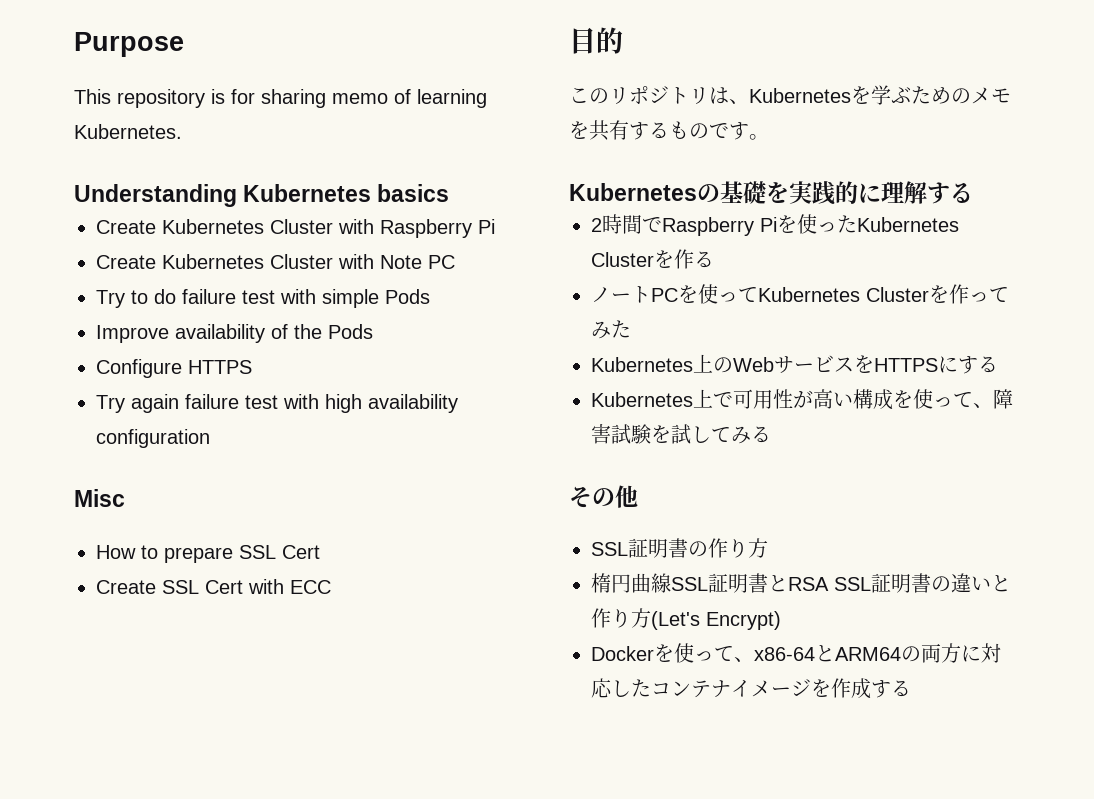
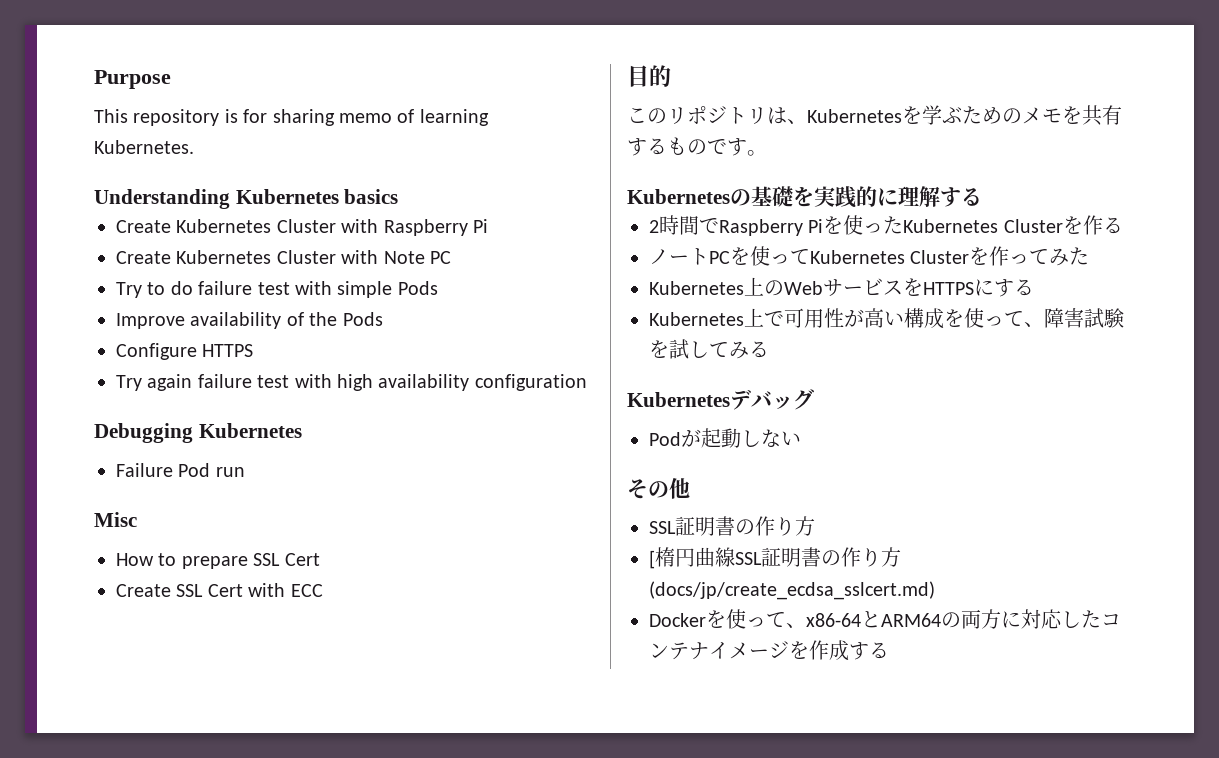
+ Debugging Kubernetes
+ Failure Pod run
+ Kubernetesデバッグ
+ Podが起動しない
- 楕円曲線SSL証明書とRSA SSL証明書の違いと作り方(Let's Encrypt)
+ [楕円曲線SSL証明書の作り方(docs/jp/create_ecdsa_sslcert.md)

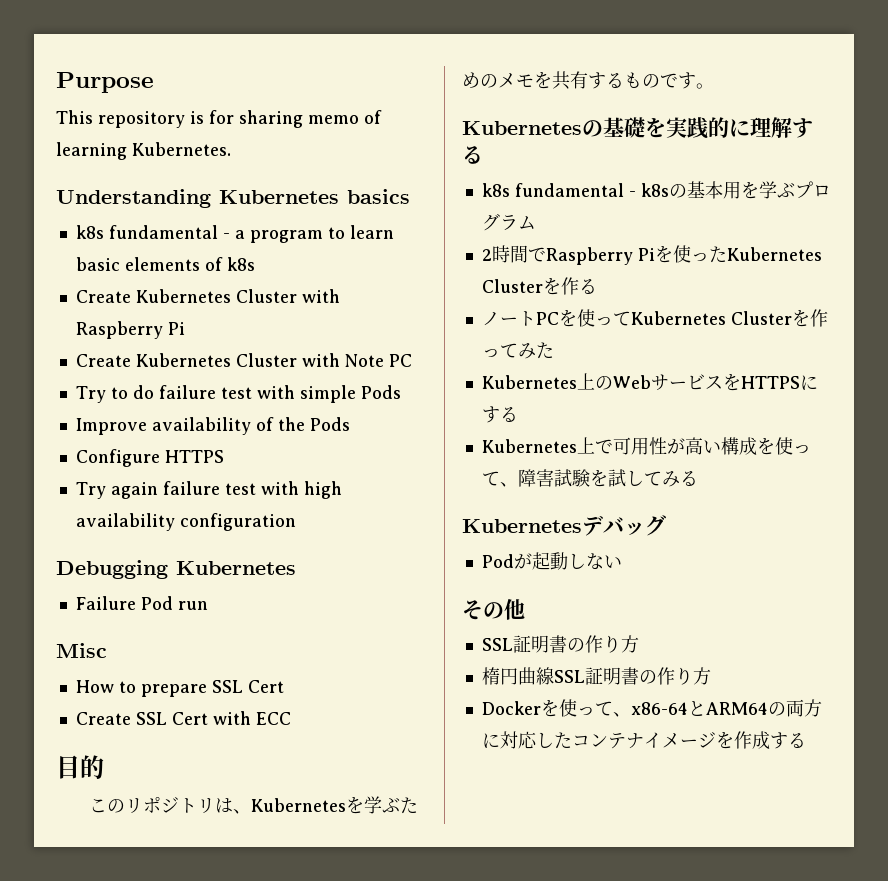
+ k8s fundamental - a program to learn basic elements of k8s
+ k8s fundamental - k8sの基本用を学ぶプログラム
- [楕円曲線SSL証明書の作り方(docs/jp/create_ecdsa_sslcert.md)
+ 楕円曲線SSL証明書の作り方

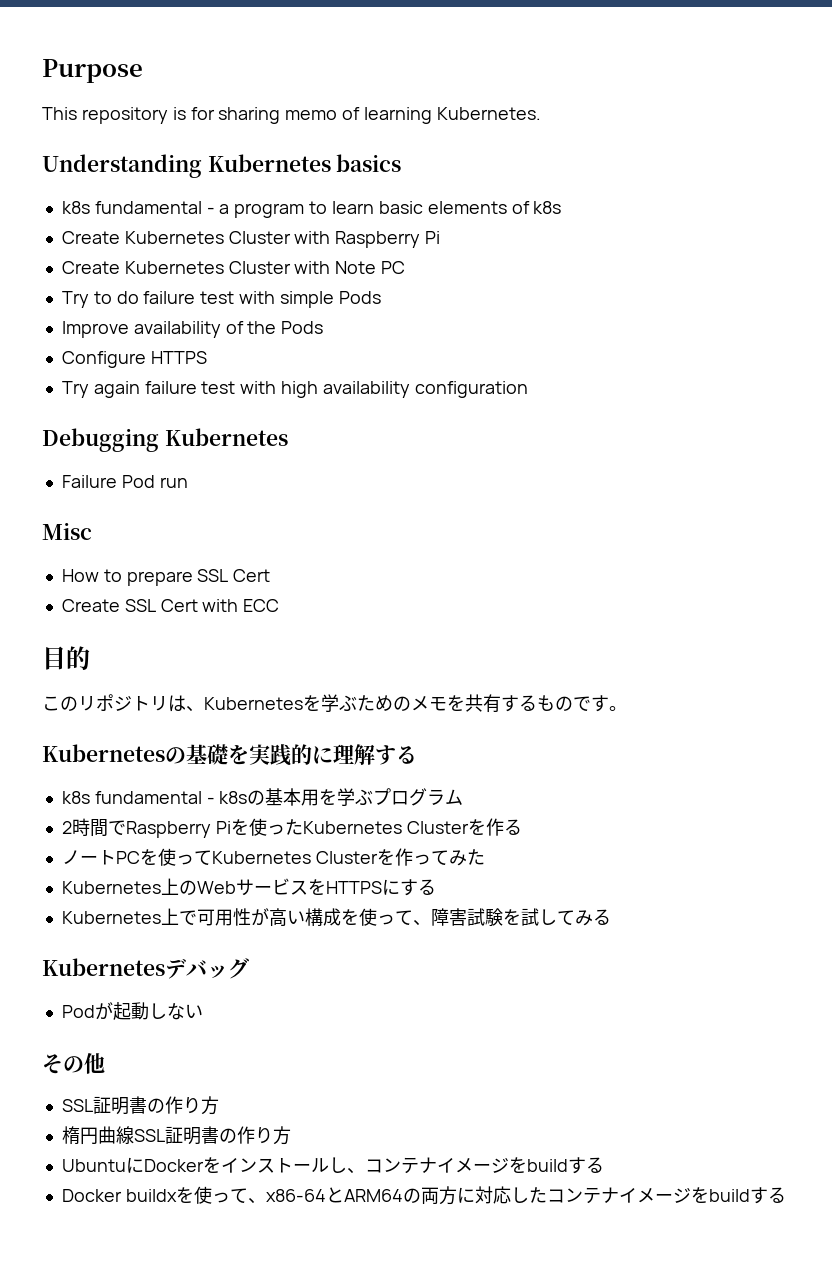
- Dockerを使って、x86-64とARM64の両方に対応したコンテナイメージを作成する
+ UbuntuにDockerをインストールし、コンテナイメージをbuildする
+ Docker buildxを使って、x86-64とARM64の両方に対応したコンテナイメージをbuildする

